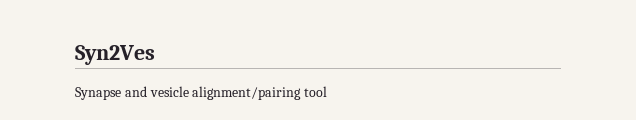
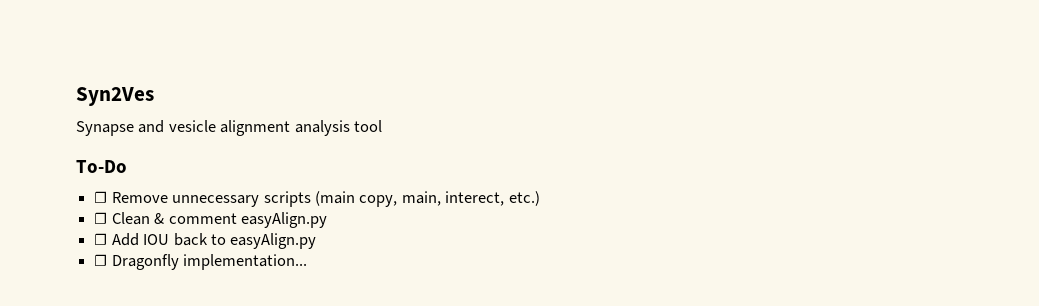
- Synapse and vesicle alignment/pairing tool
+ Synapse and vesicle alignment analysis tool
+ To-Do
+ ☐ Remove unnecessary scripts (main copy, main, interect, etc.)
+ ☐ Clean & comment easyAlign.py
+ ☐ Add IOU back to easyAlign.py
+ ☐ Dragonfly implementation...

